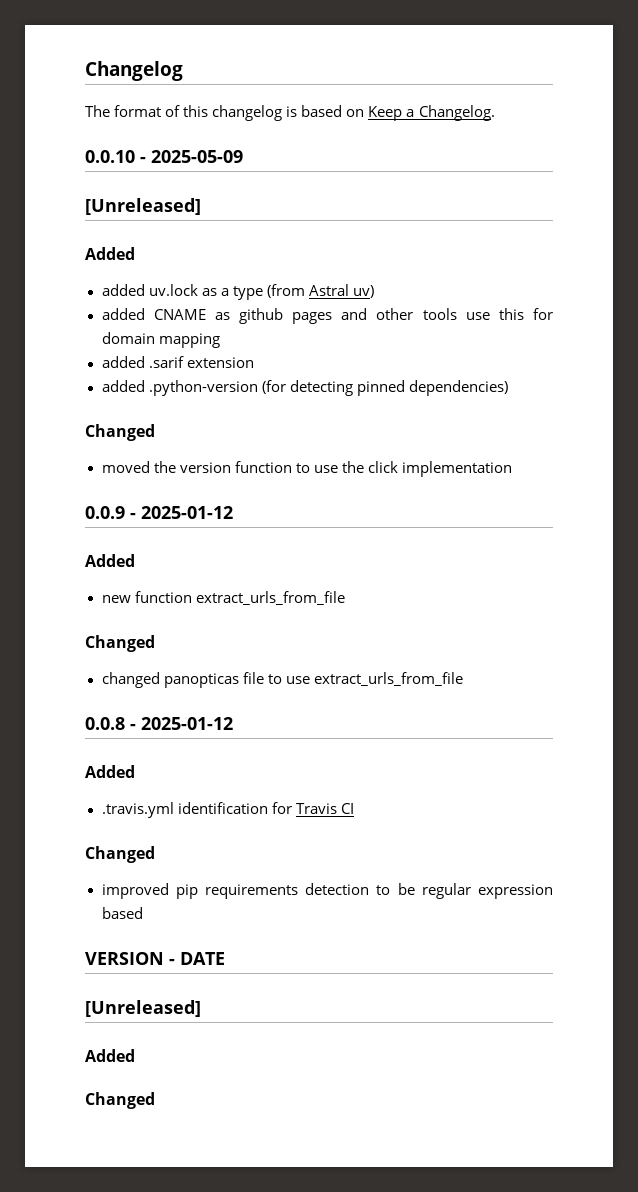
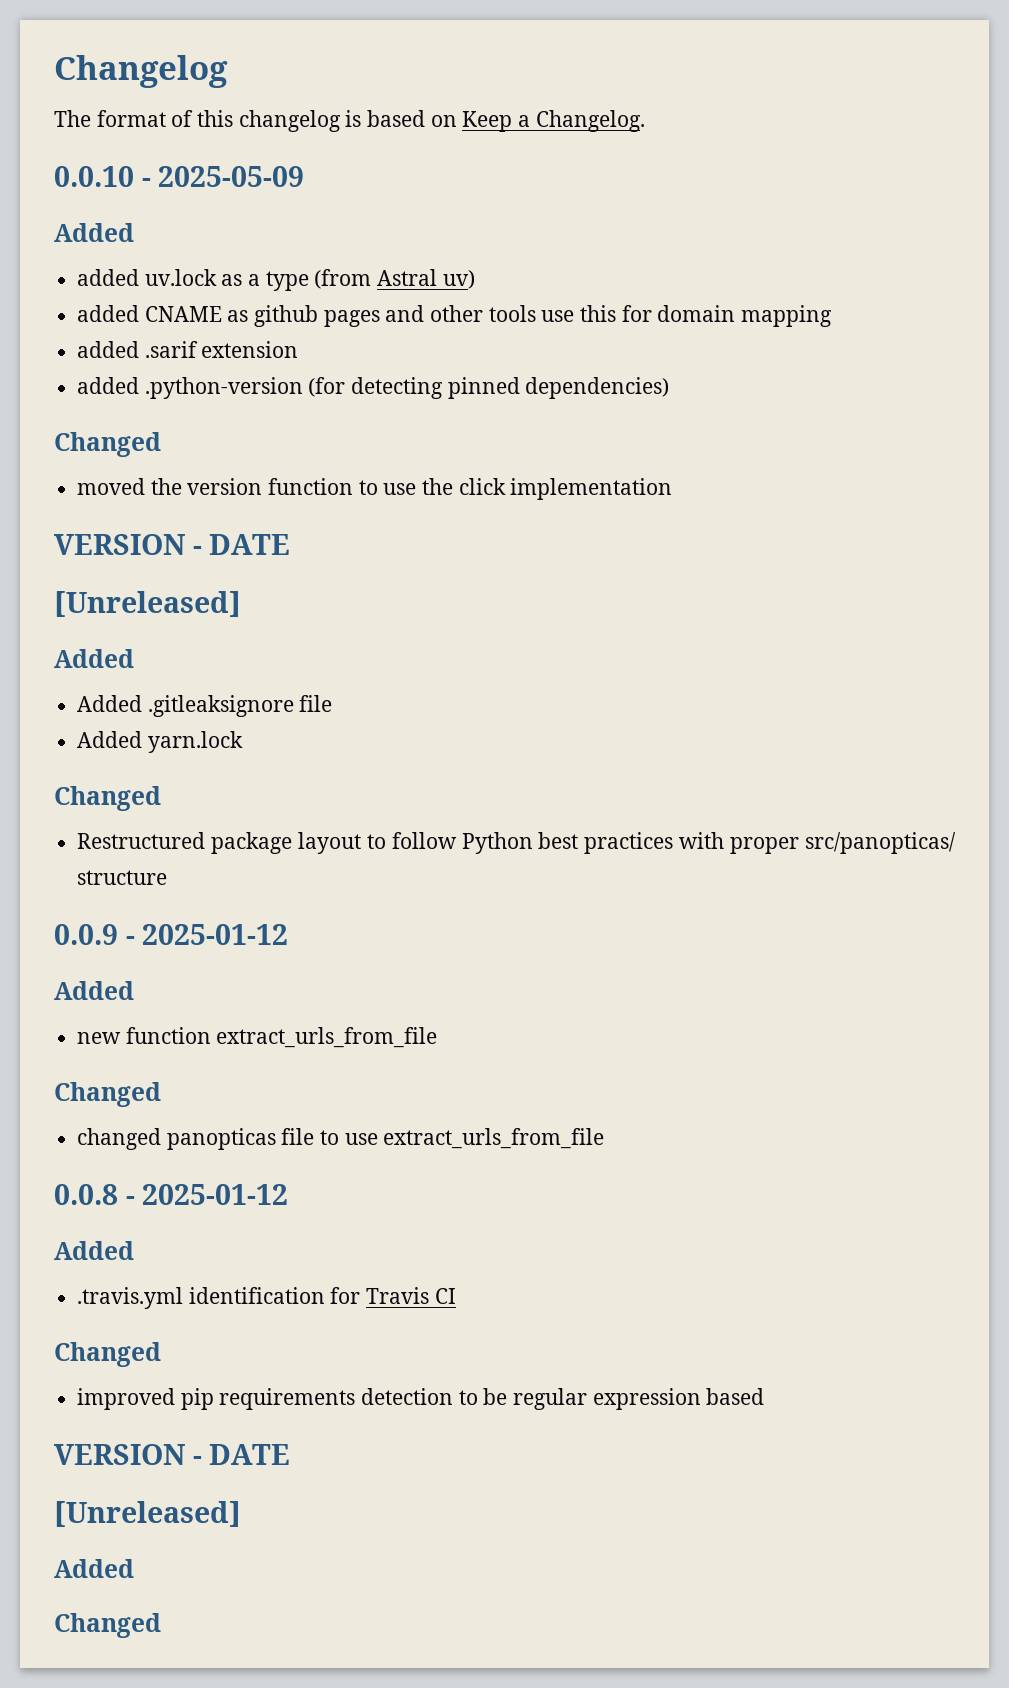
  0.0.10 - 2025-05-09
- [Unreleased]
  moved the version function to use the click implementation
+ VERSION - DATE
+ [Unreleased]
+ Added
+ Added .gitleaksignore file
+ Added yarn.lock
+ Changed
+ Restructured package layout to follow Python best practices with proper src/panopticas/ structure

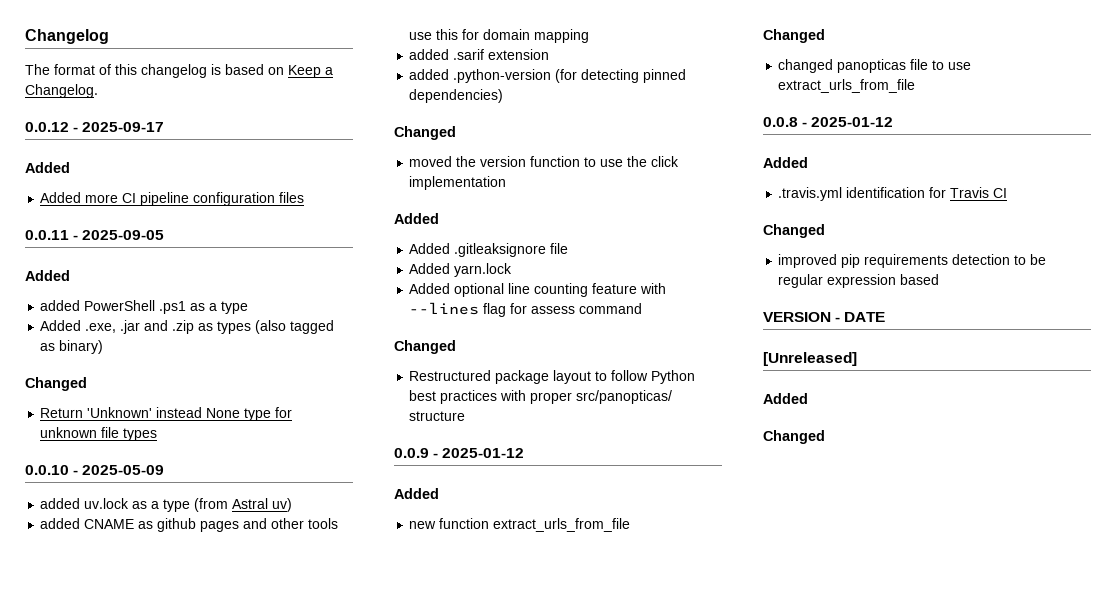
+ 0.0.12 - 2025-09-17
+ Added
+ Added more CI pipeline configuration files
+ 0.0.11 - 2025-09-05
+ Added
+ added PowerShell .ps1 as a type
+ Added .exe, .jar and .zip as types (also tagged as binary)
+ Changed
+ Return 'Unknown' instead None type for unknown file types
  0.0.10 - 2025-05-09
- Added
  moved the version function to use the click implementation
- VERSION - DATE
- [Unreleased]
+ Added optional line counting feature with --lines flag for assess command

